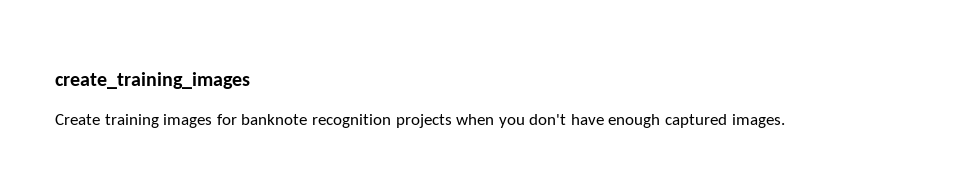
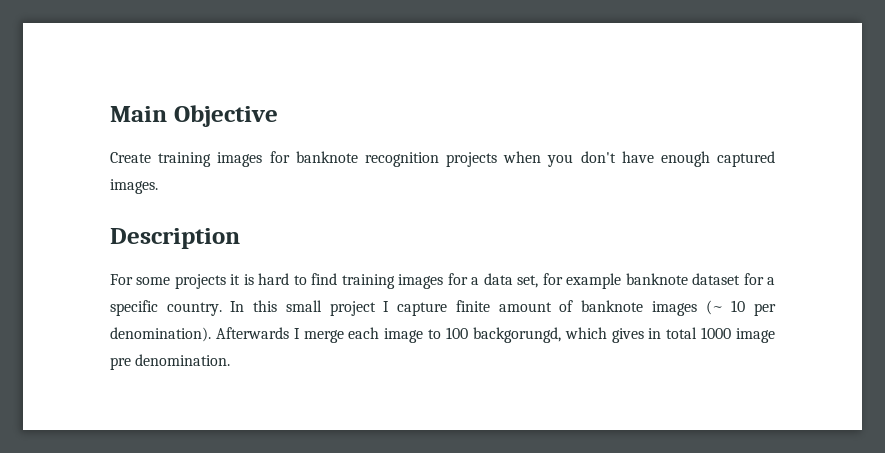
- create_training_images
+ Main Objective
+ Description
+ For some projects it is hard to find training images for a data set, for example banknote dataset for a specific country. In this small project I capture finite amount of banknote images (~ 10 per denomination). Afterwards I merge each image to 100 backgorungd, which gives in total 1000 image pre denomination.

